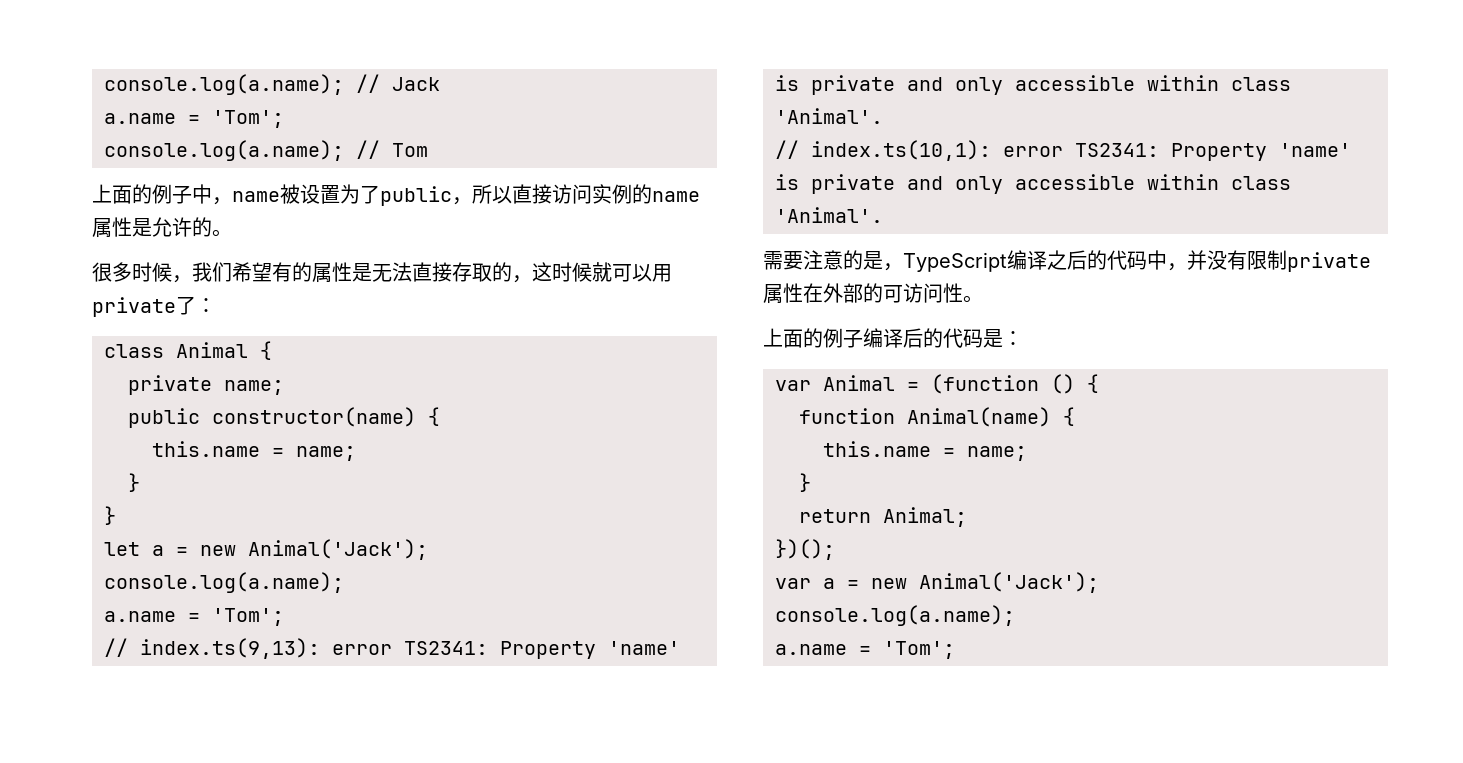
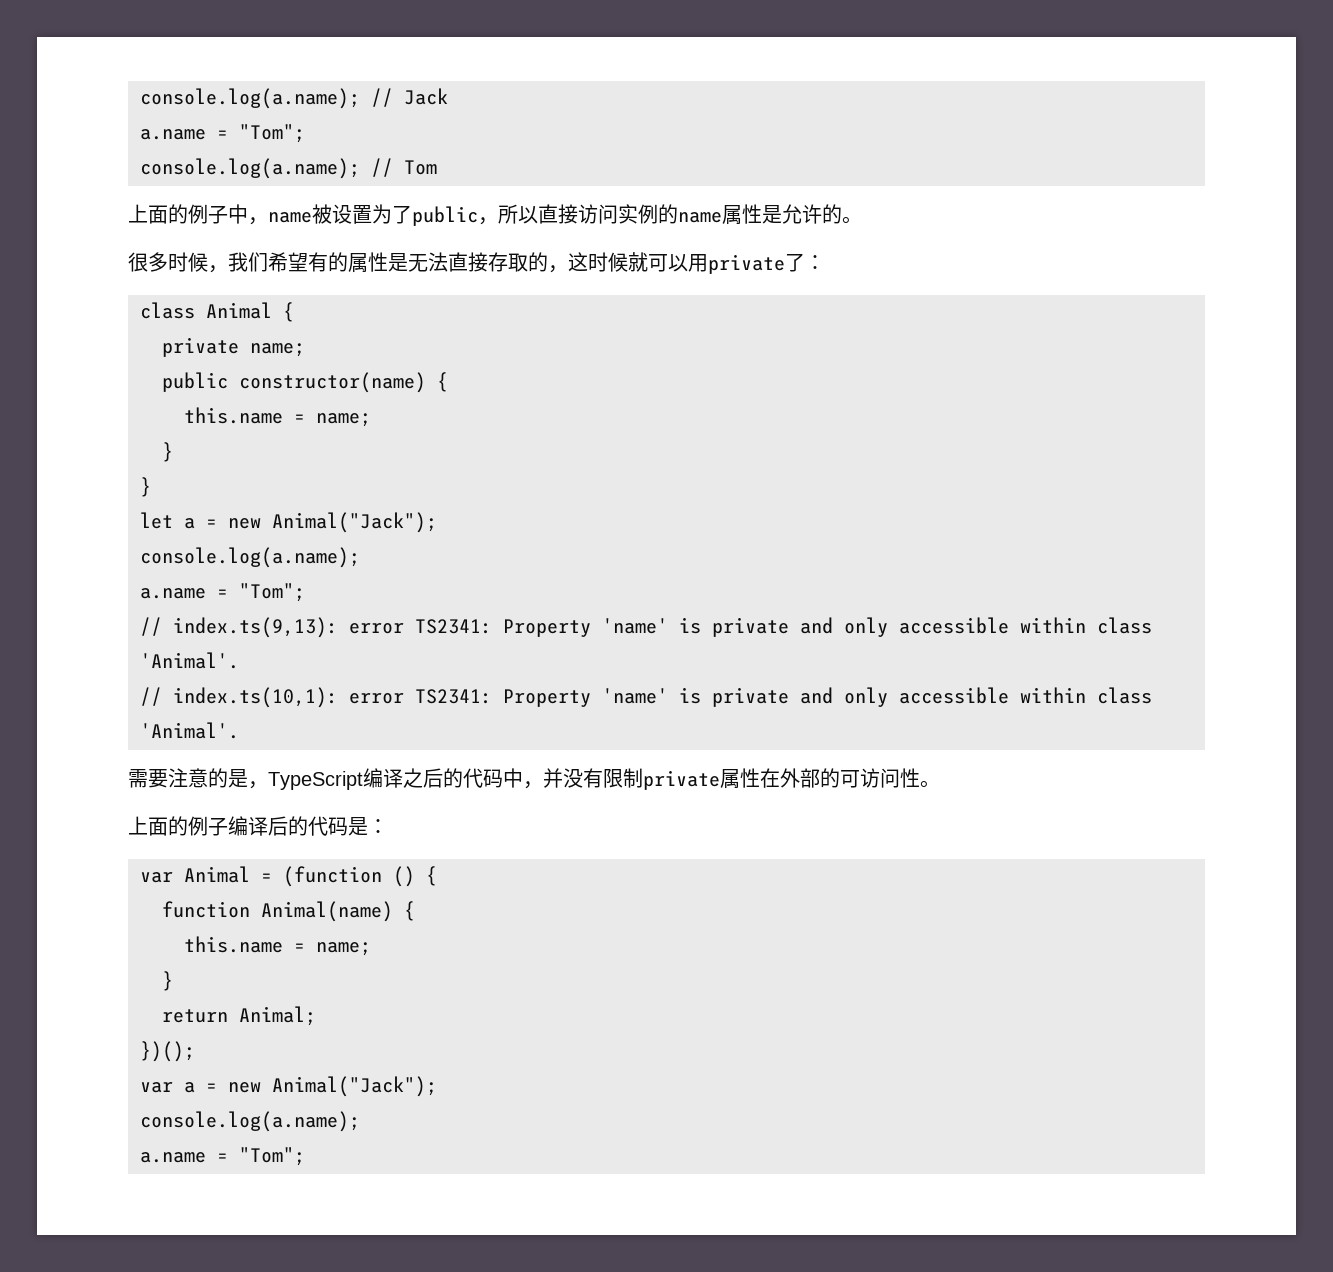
  console.log(a.name); // Jack
- a.name = 'Tom';
+ a.name = "Tom";
- let a = new Animal('Jack');
+ let a = new Animal("Jack");
  console.log(a.name);
- a.name = 'Tom';
+ a.name = "Tom";
- var a = new Animal('Jack');
+ var a = new Animal("Jack");
  console.log(a.name);
- a.name = 'Tom';
+ a.name = "Tom";

